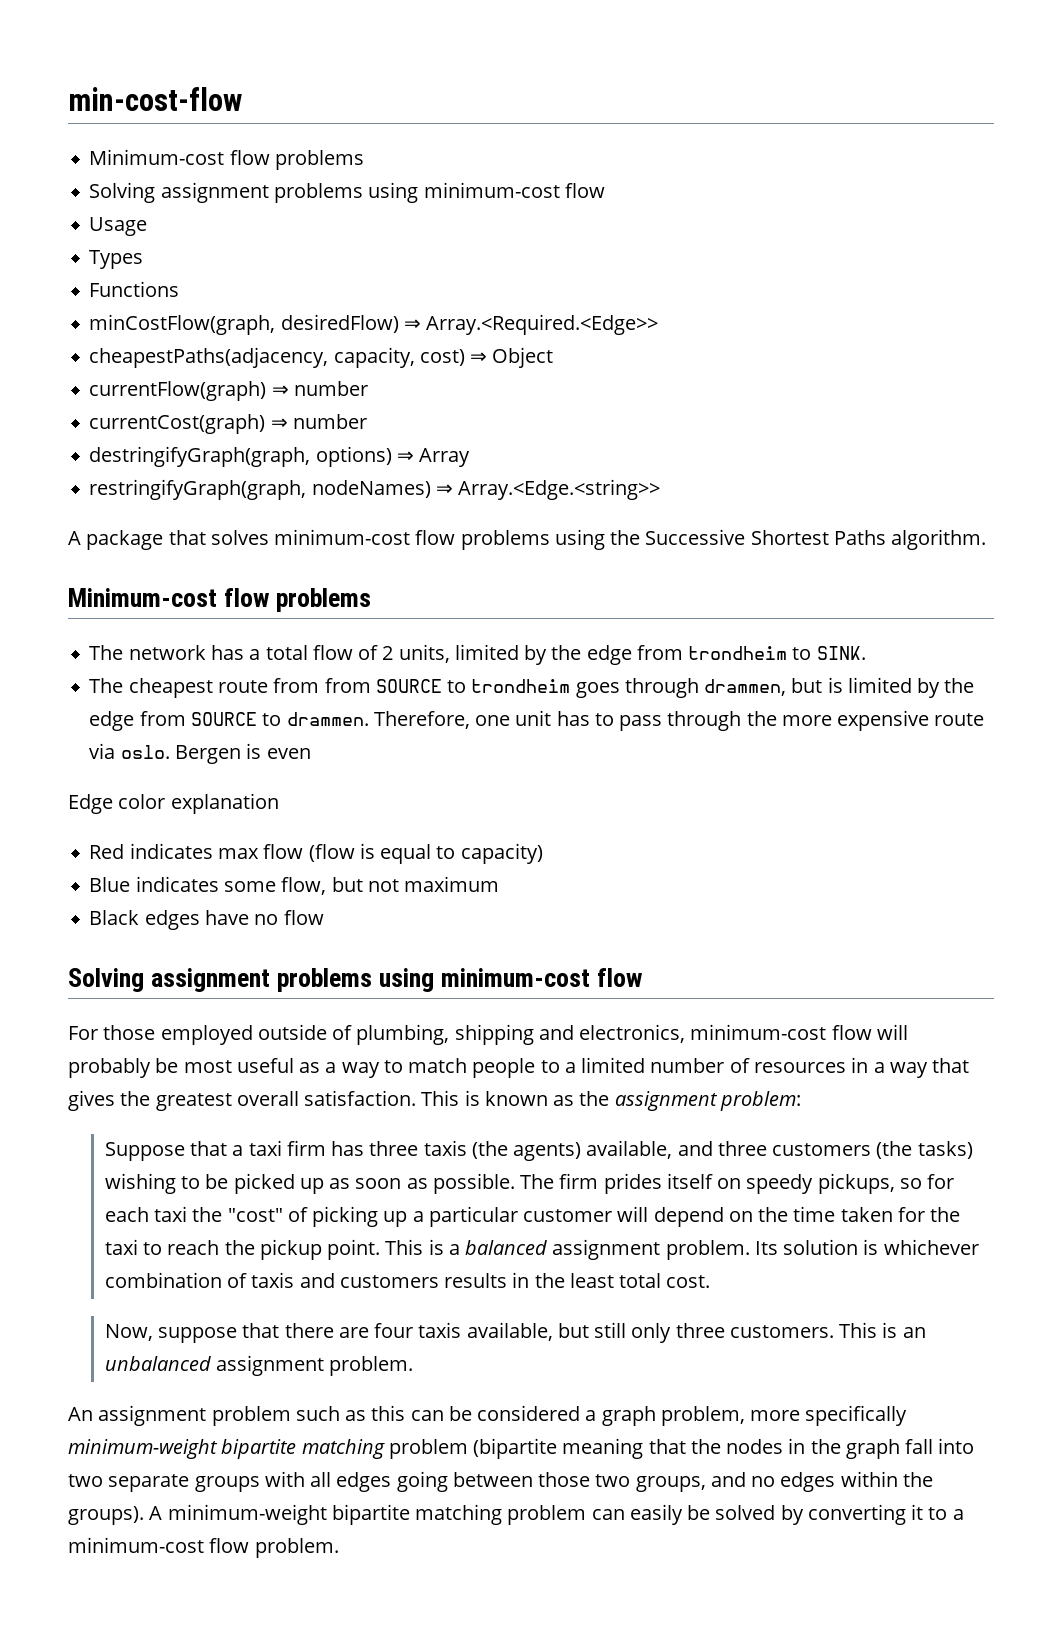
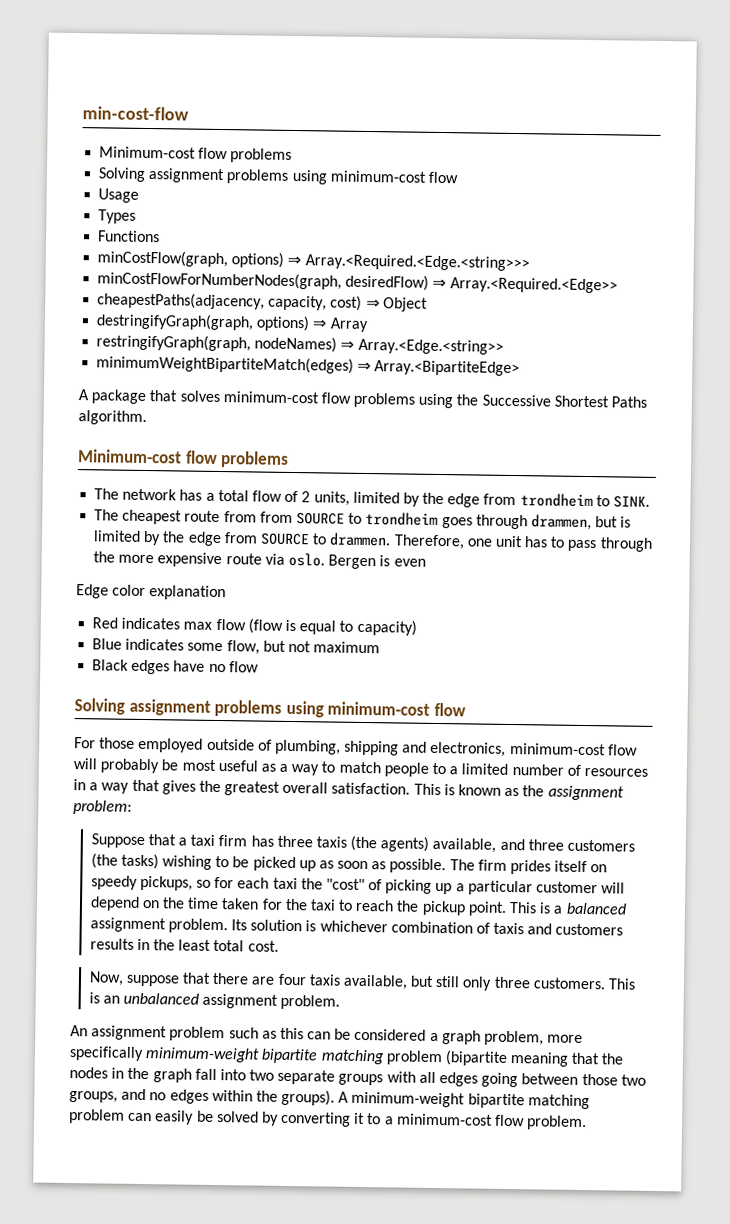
- minCostFlow(graph, desiredFlow) ⇒ Array.<Required.<Edge>>
+ minCostFlow(graph, options) ⇒ Array.<Required.<Edge.<string>>>
+ minCostFlowForNumberNodes(graph, desiredFlow) ⇒ Array.<Required.<Edge>>
- currentFlow(graph) ⇒ number
- currentCost(graph) ⇒ number
+ minimumWeightBipartiteMatch(edges) ⇒ Array.<BipartiteEdge>

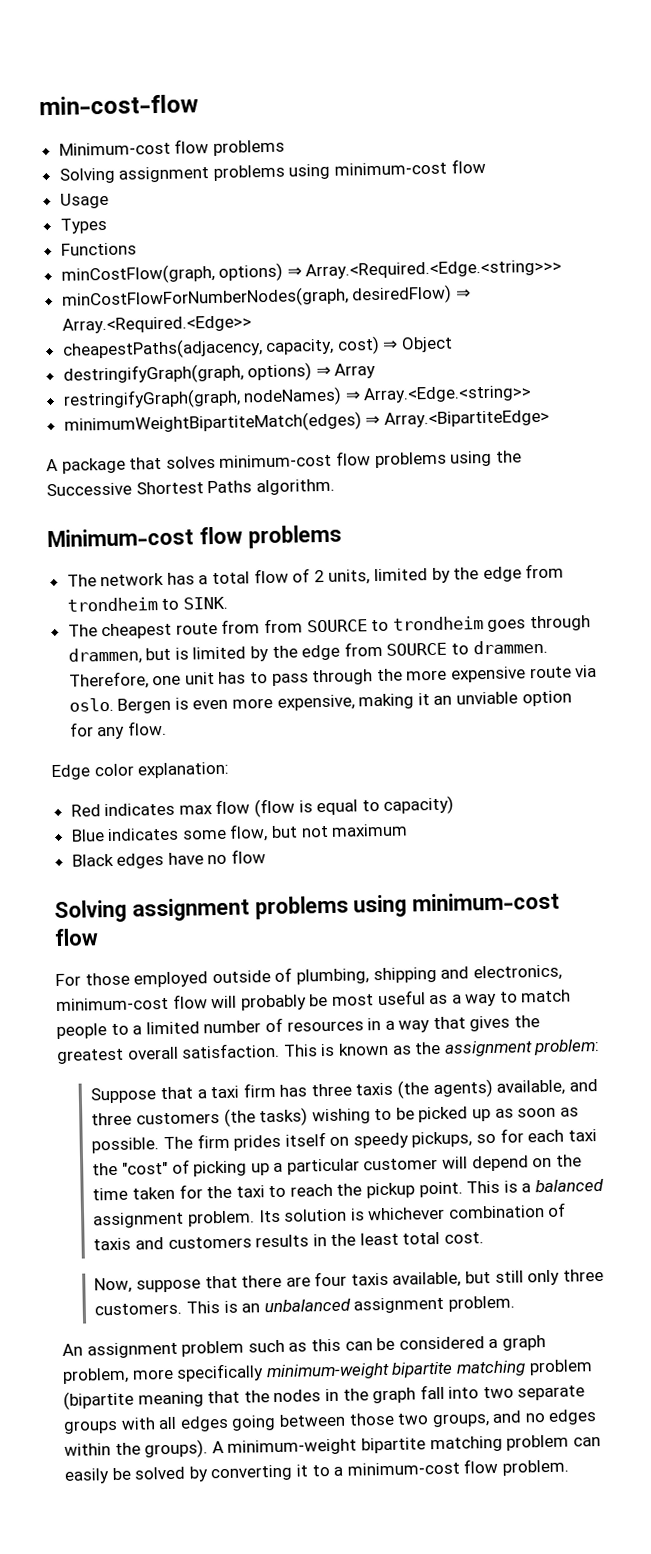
- Bergen is even
+ Bergen is even more expensive, making it an unviable option for any flow.
- Edge color explanation
+ Edge color explanation:

